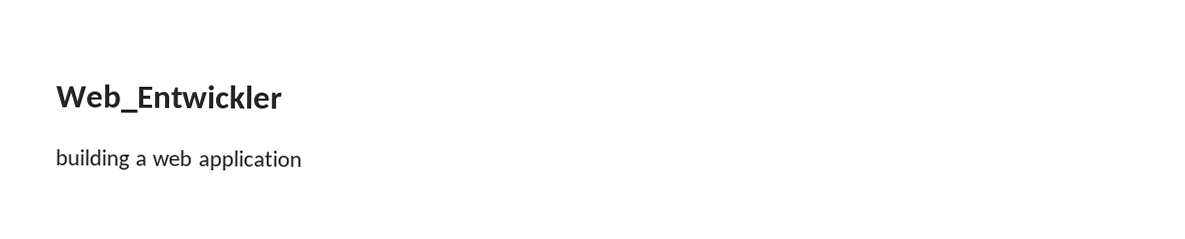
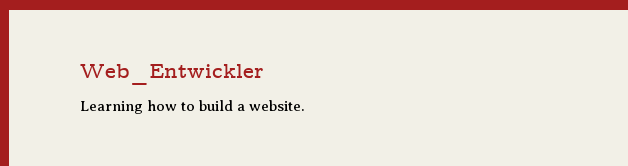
- building a web application
+ Learning how to build a website.

